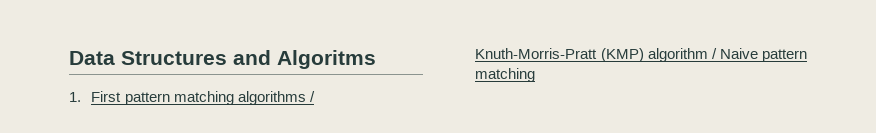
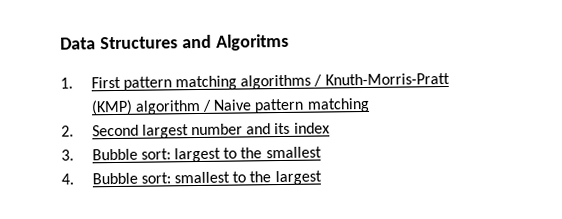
+ 2. Second largest number and its index
+ 3. Bubble sort: largest to the smallest
+ 4. Bubble sort: smallest to the largest

